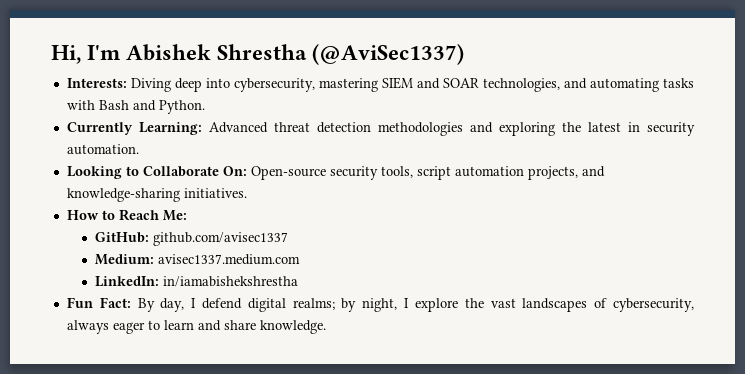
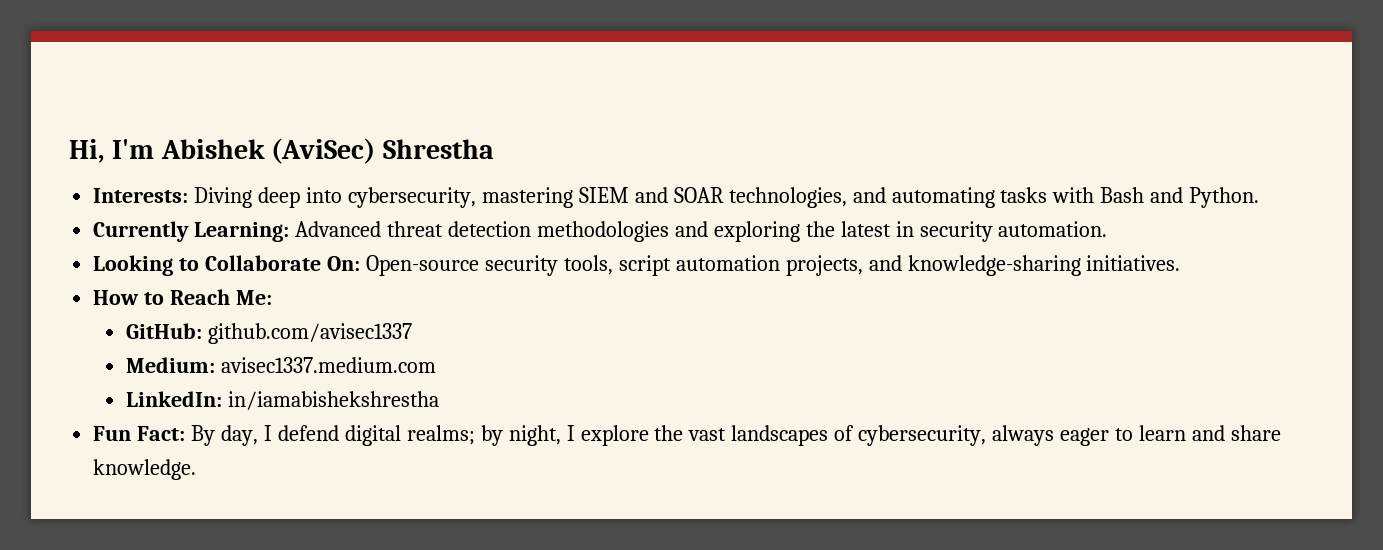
- Hi, I'm Abishek Shrestha (@AviSec1337)
+ Hi, I'm Abishek (AviSec) Shrestha

